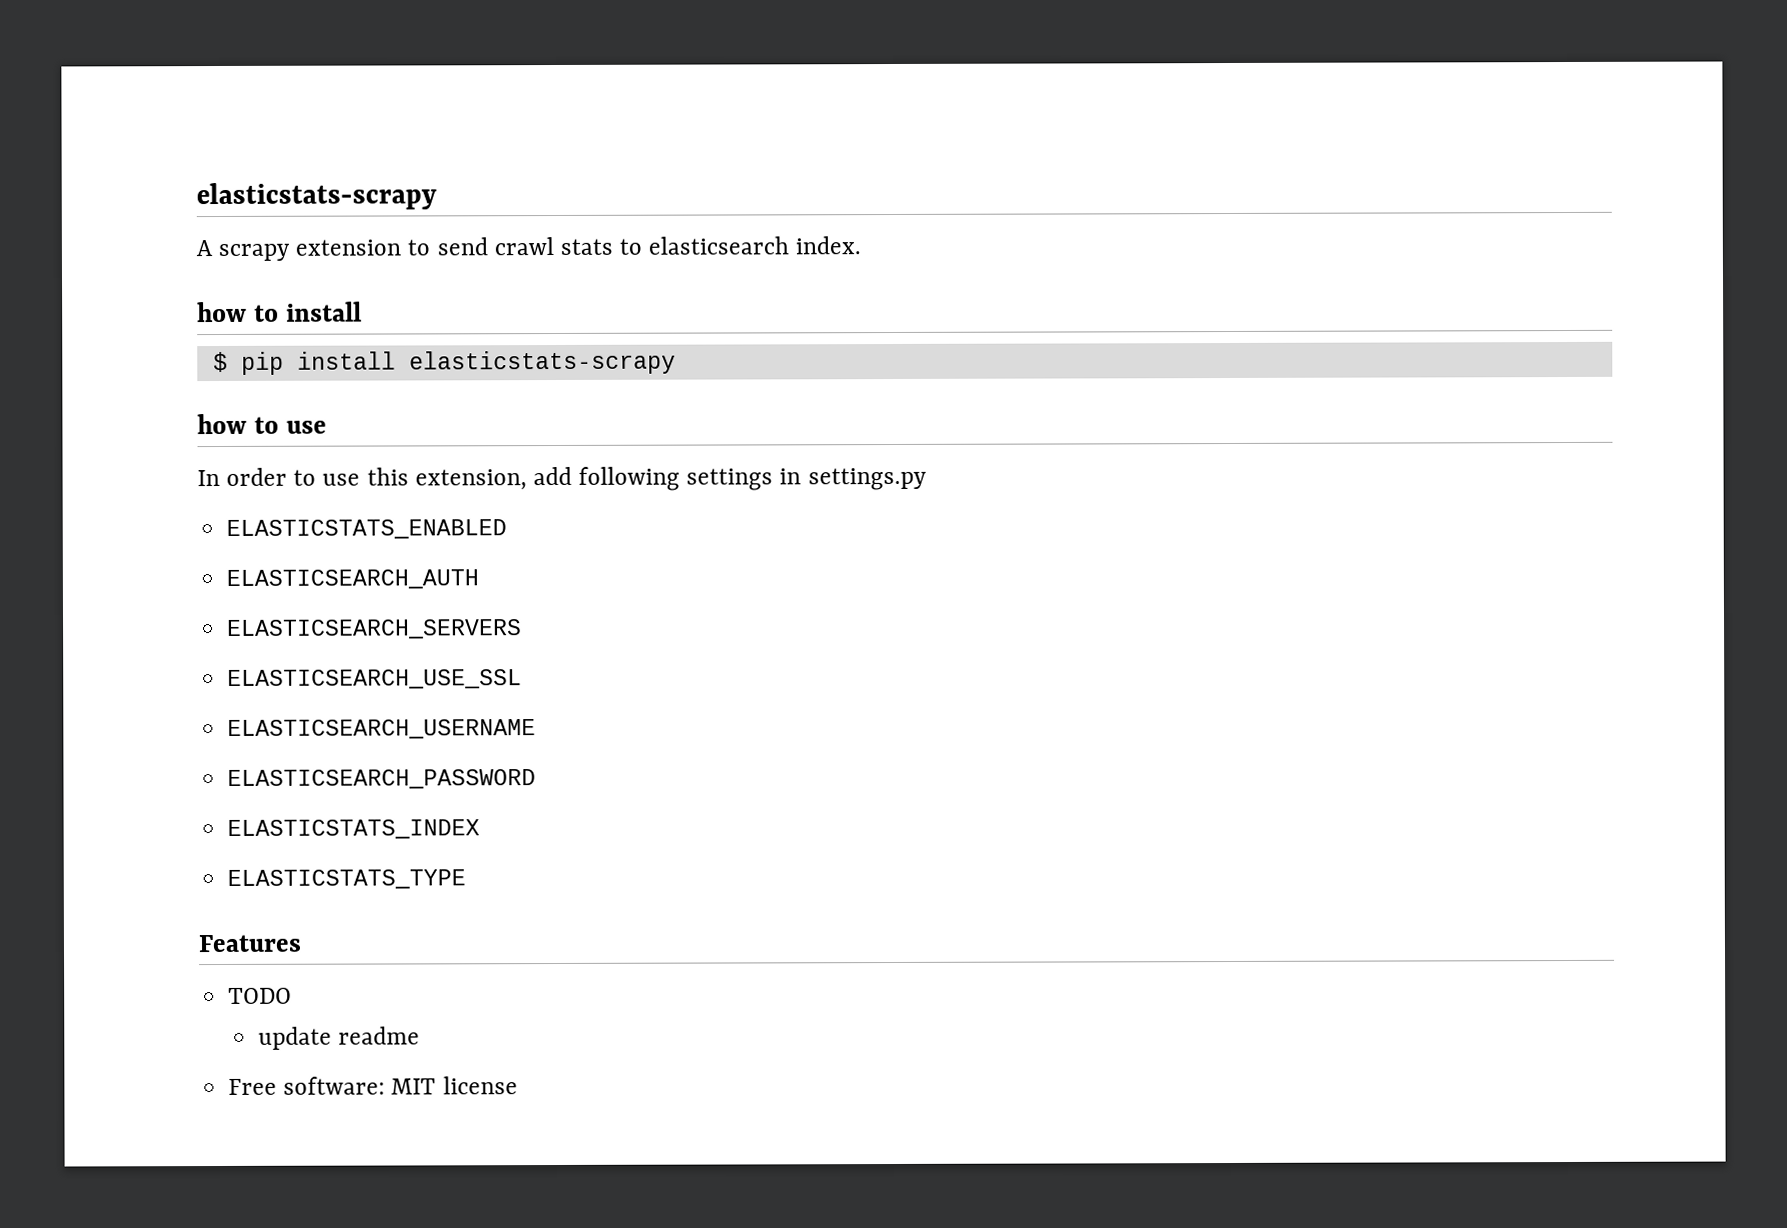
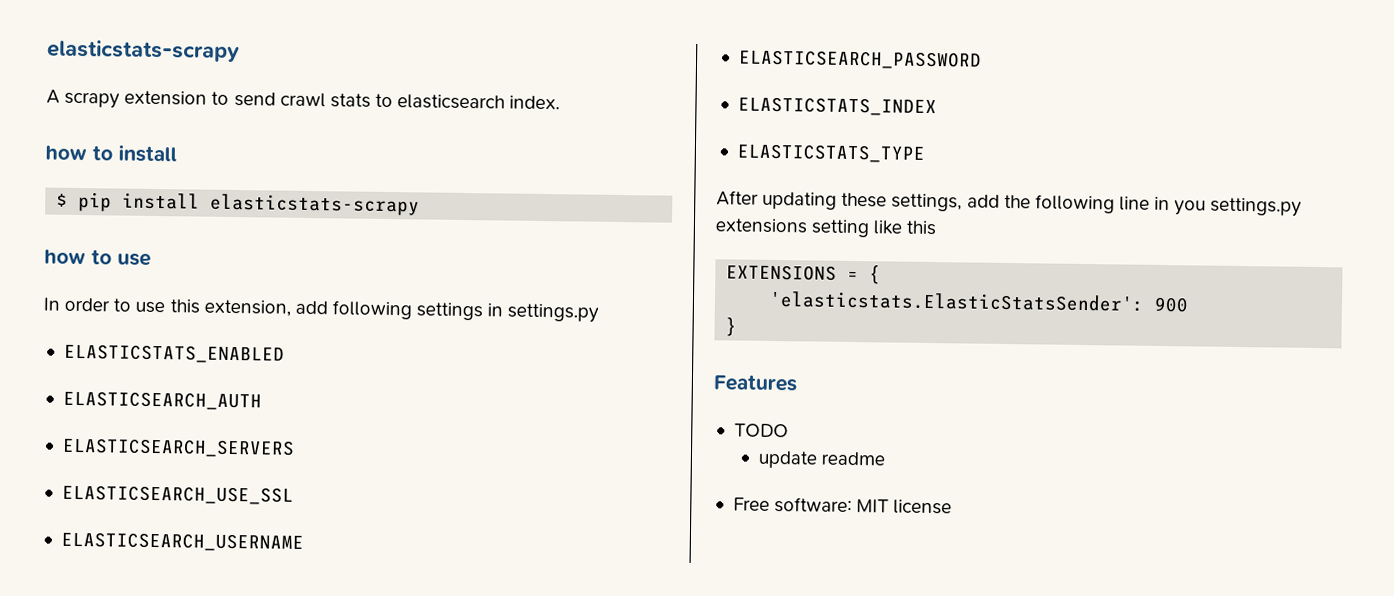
+ After updating these settings, add the following line in you settings.py extensions setting like this
+ EXTENSIONS = {
+ 'elasticstats.ElasticStatsSender': 900
+ }

